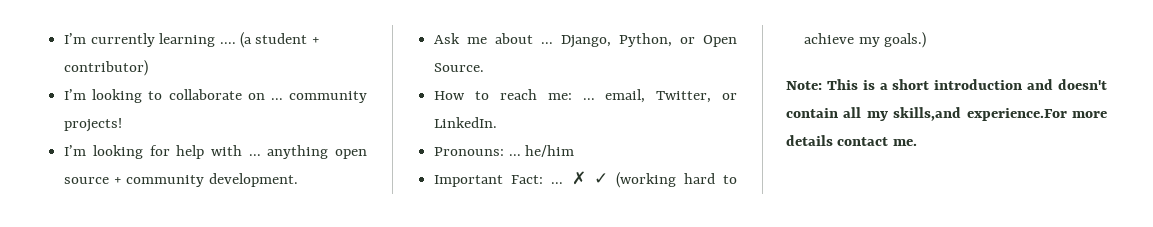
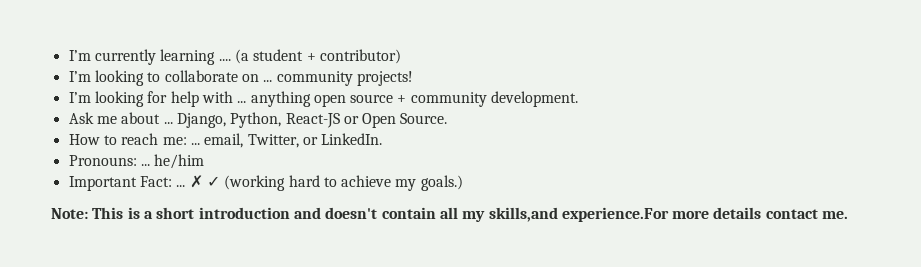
- Django, Python, or Open Source.
+ Django, Python, React-JS or Open Source.

